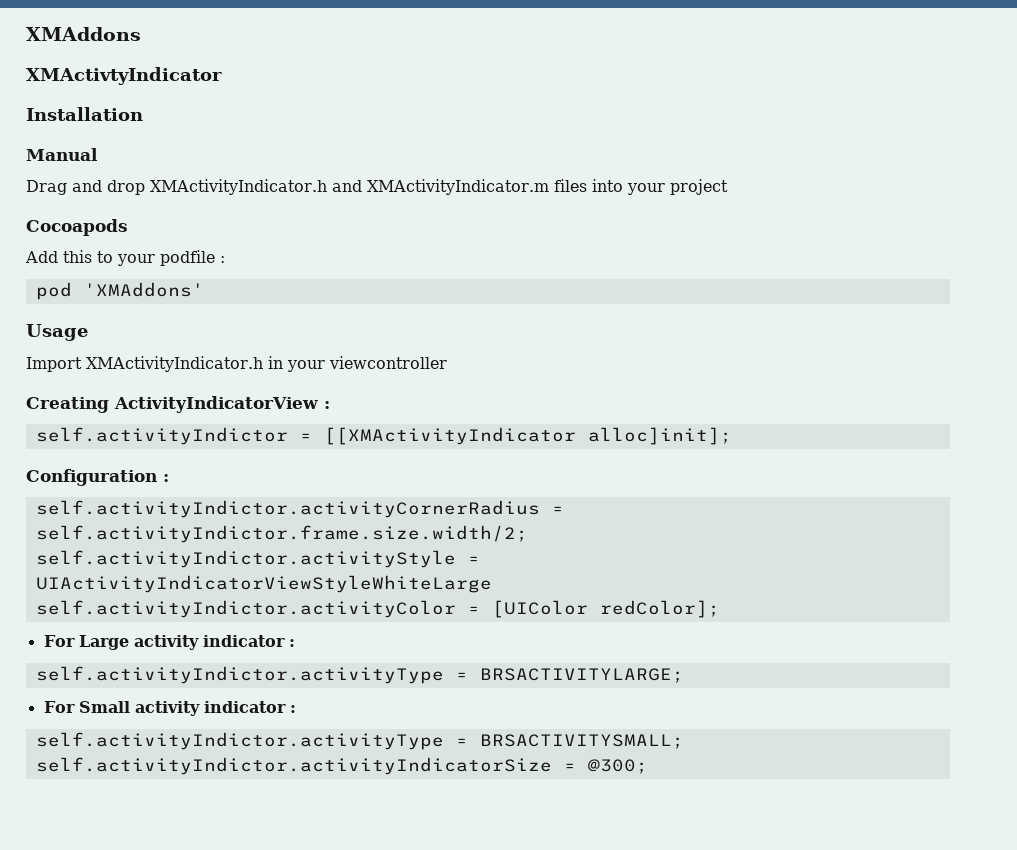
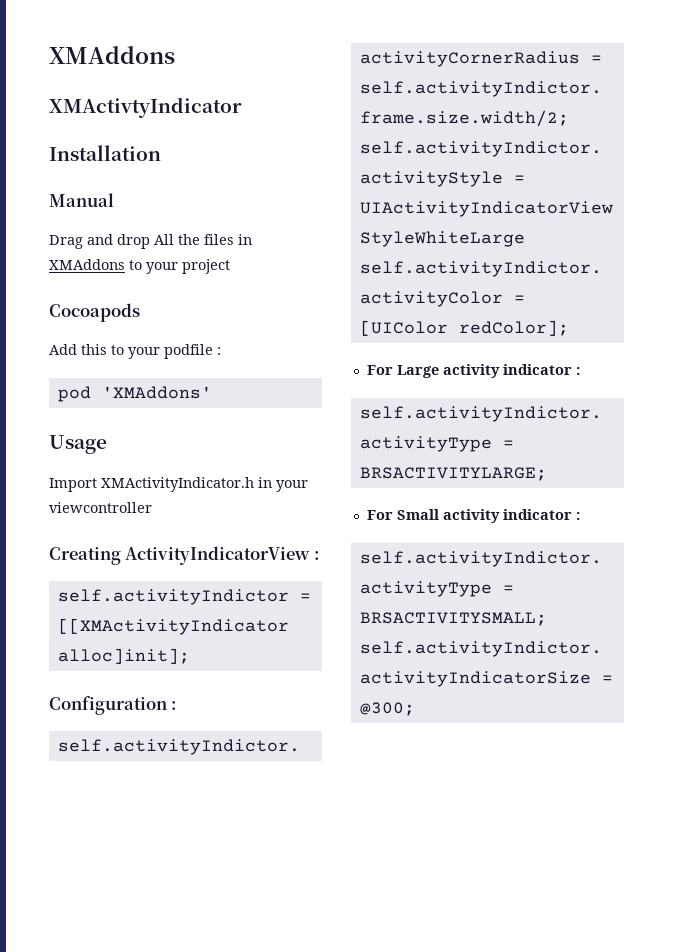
- Drag and drop XMActivityIndicator.h and XMActivityIndicator.m files into your project
+ Drag and drop All the files in XMAddons to your project

